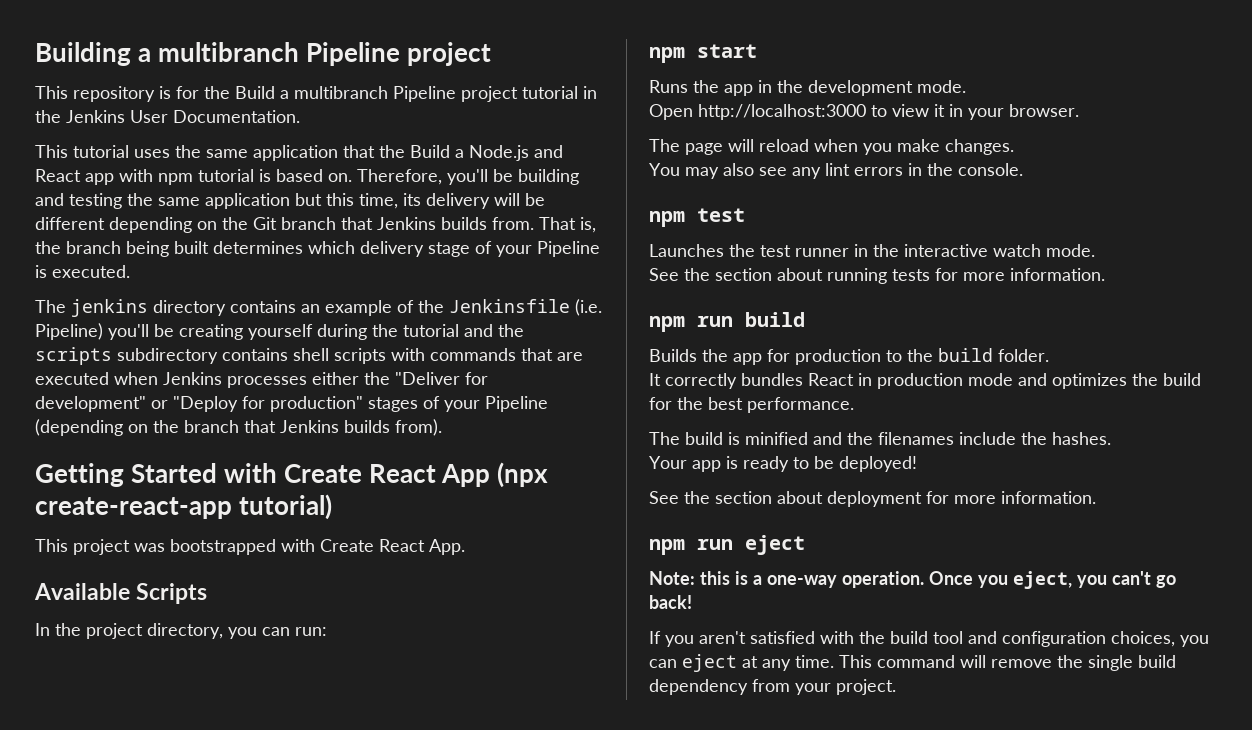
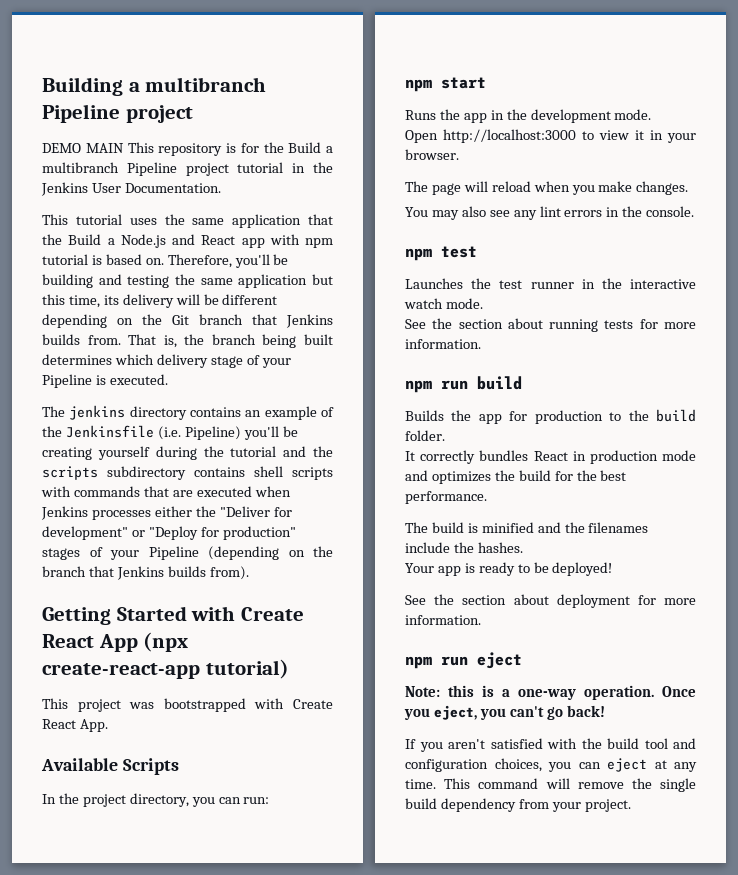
- This repository is for the Build a multibranch Pipeline project tutorial in the Jenkins User Documentation.
+ DEMO MAIN This repository is for the Build a multibranch Pipeline project tutorial in the Jenkins User Documentation.

